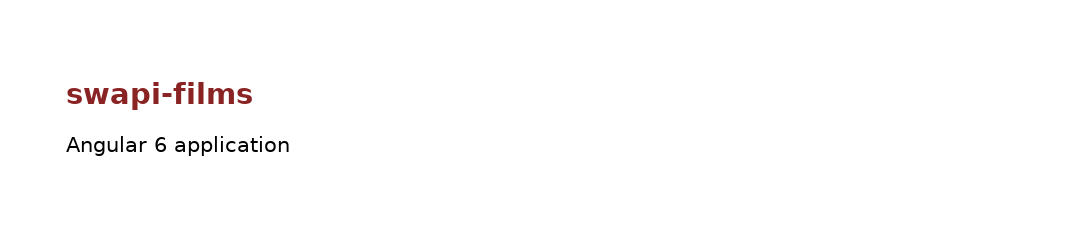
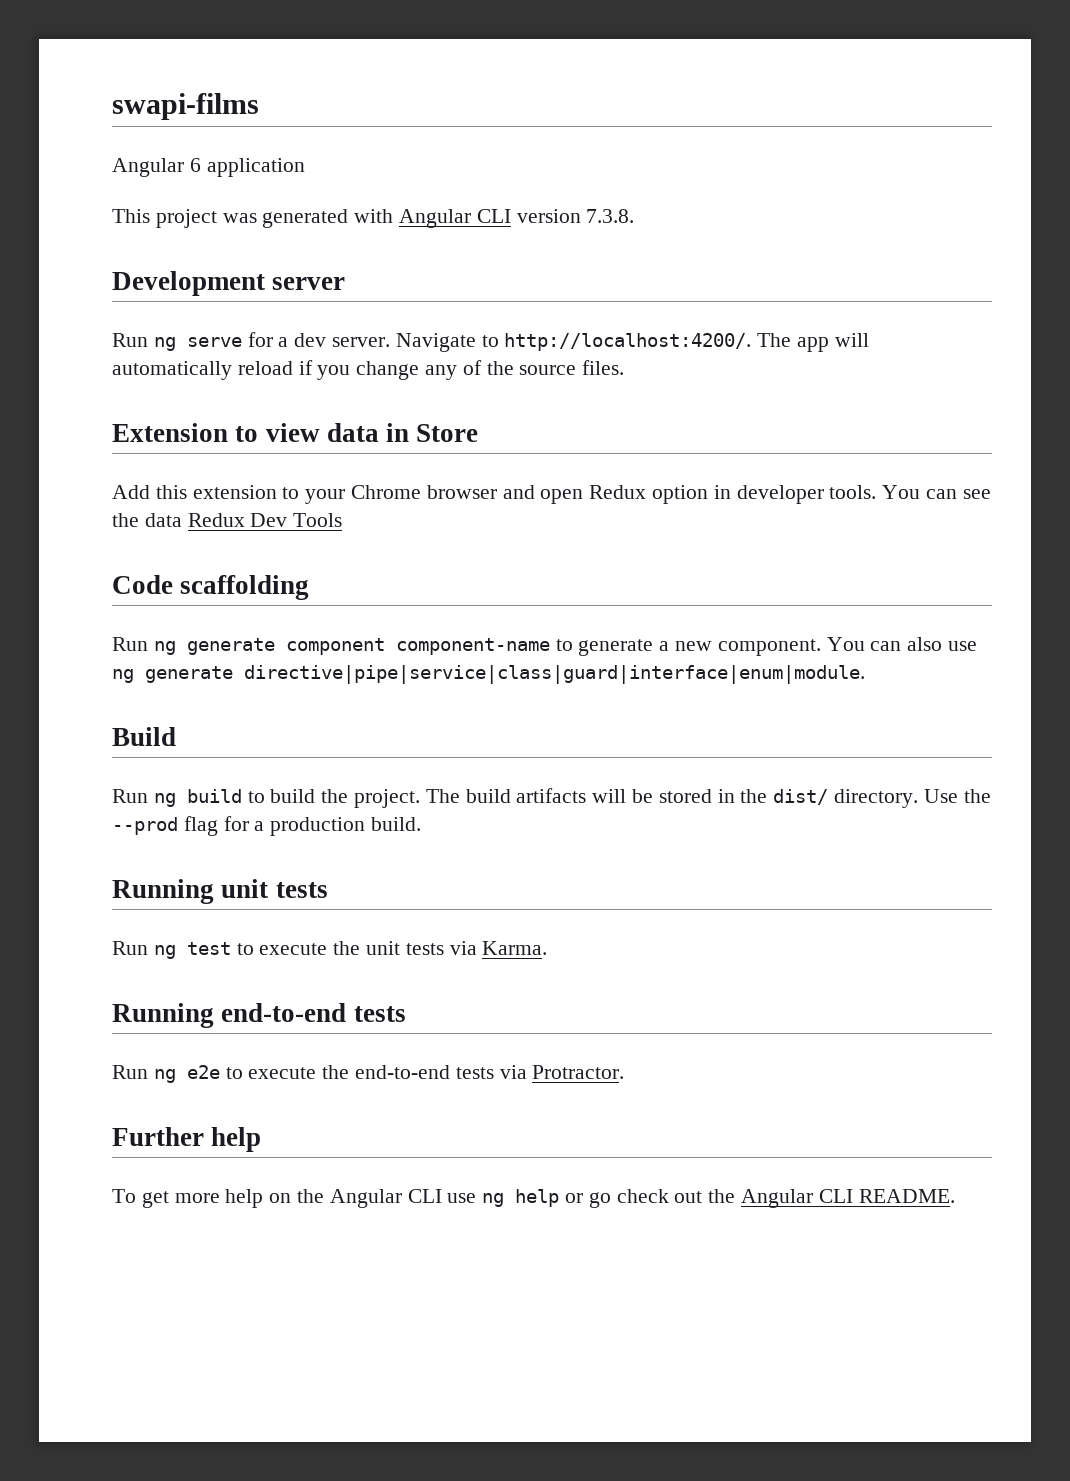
+ This project was generated with Angular CLI version 7.3.8.
+ Development server
+ Run ng serve for a dev server. Navigate to http://localhost:4200/. The app will automatically reload if you change any of the source files.
+ Extension to view data in Store
+ Add this extension to your Chrome browser and open Redux option in developer tools. You can see the data Redux Dev Tools
+ Code scaffolding
+ Run ng generate component component-name to generate a new component. You can also use ng generate directive|pipe|service|class|guard|interface|enum|module.
+ Build
+ Run ng build to build the project. The build artifacts will be stored in the dist/ directory. Use the --prod flag for a production build.
+ Running unit tests
+ Run ng test to execute the unit tests via Karma.
+ Running end-to-end tests
+ Run ng e2e to execute the end-to-end tests via Protractor.
+ Further help
+ To get more help on the Angular CLI use ng help or go check out the Angular CLI README.

